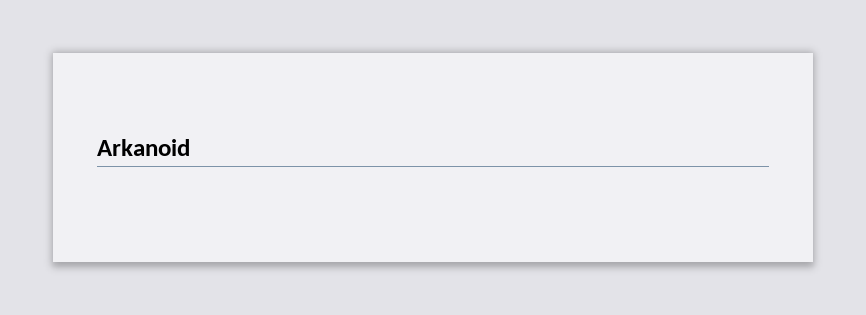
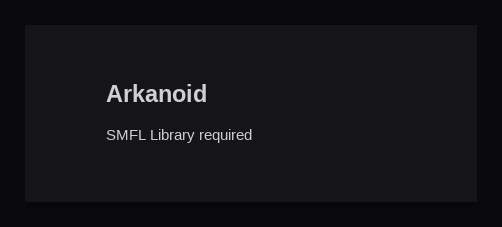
+ SMFL Library required

